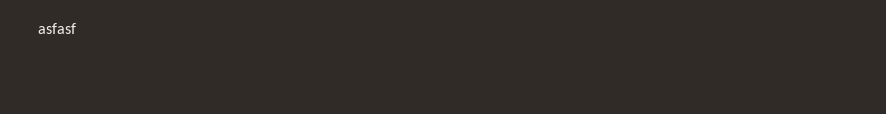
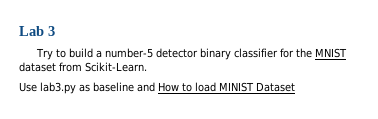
- asfasf
+ Lab 3
+ Try to build a number-5 detector binary classifier for the MNIST dataset from Scikit-Learn.
+ Use lab3.py as baseline and How to load MINIST Dataset

